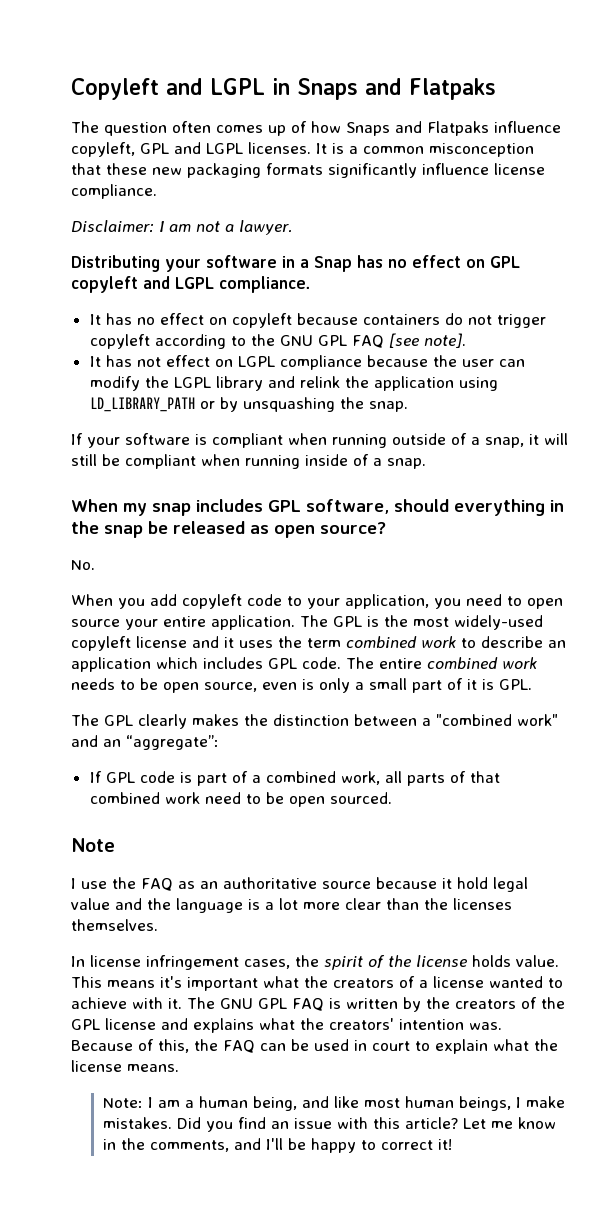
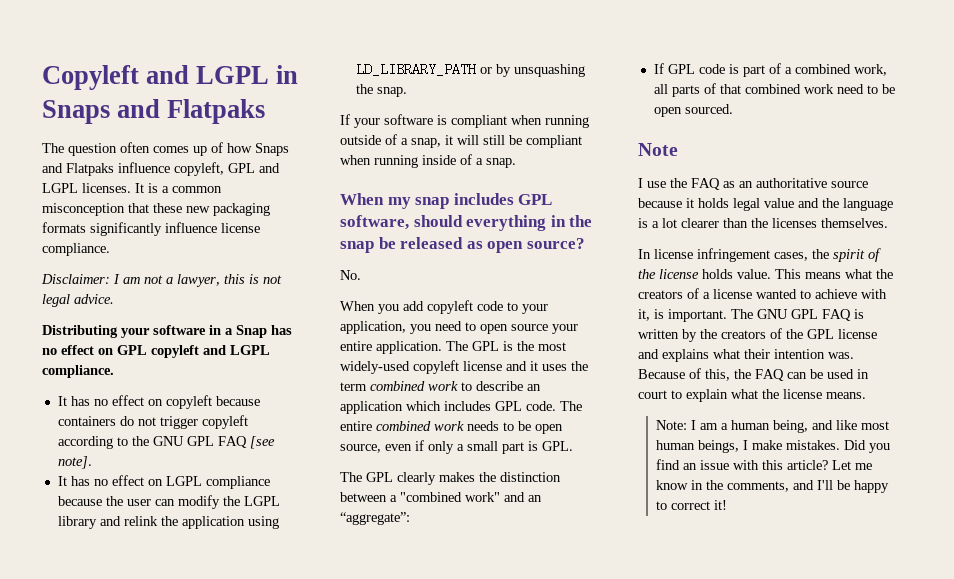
- Disclaimer: I am not a lawyer.
+ Disclaimer: I am not a lawyer, this is not legal advice.
- It has not effect on LGPL compliance because the user can modify the LGPL library and relink the application using LD_LIBRARY_PATH or by unsquashing the snap.
+ It has no effect on LGPL compliance because the user can modify the LGPL library and relink the application using LD_LIBRARY_PATH or by unsquashing the snap.
- The entire combined work needs to be open source, even is only a small part of it is GPL.
+ The entire combined work needs to be open source, even if only a small part is GPL.
- I use the FAQ as an authoritative source because it hold legal value and the language is a lot more clear than the licenses themselves.
+ I use the FAQ as an authoritative source because it holds legal value and the language is a lot clearer than the licenses themselves.
- This means it's important what the creators of a license wanted to achieve with it.
+ This means what the creators of a license wanted to achieve with it, is important.
- The GNU GPL FAQ is written by the creators of the GPL license and explains what the creators' intention was.
+ The GNU GPL FAQ is written by the creators of the GPL license and explains what their intention was.

